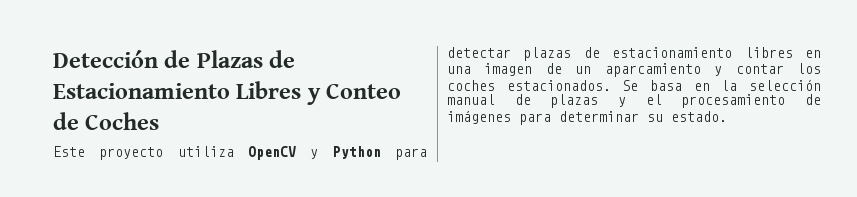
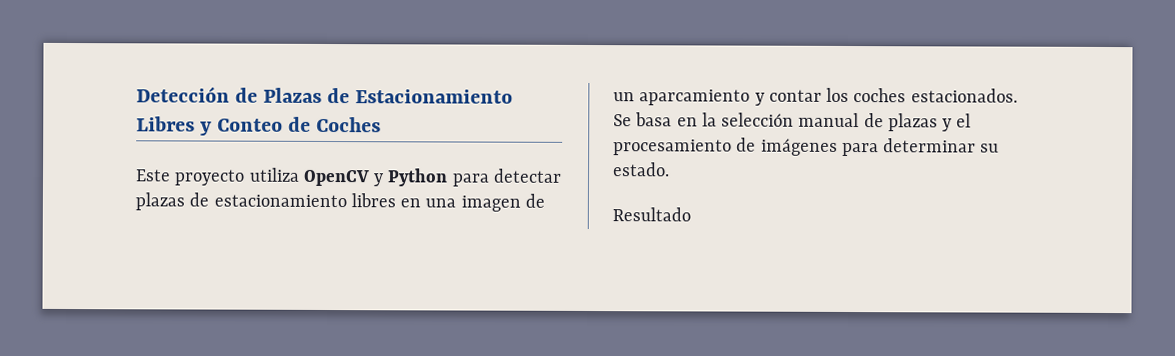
+ Resultado

